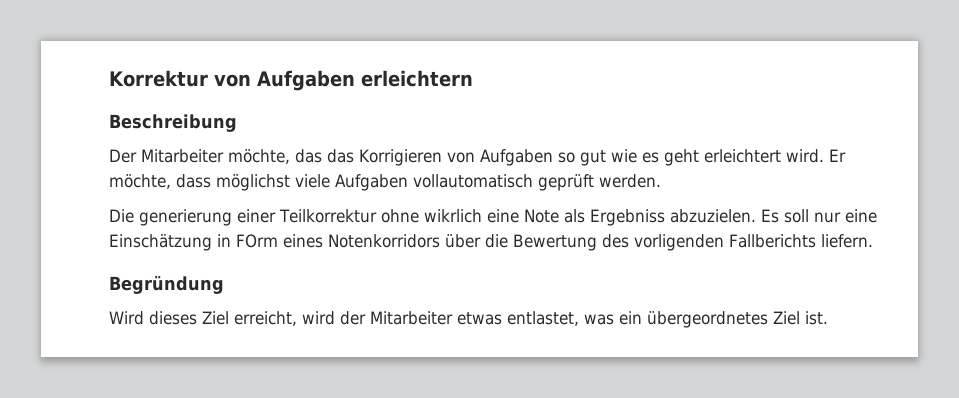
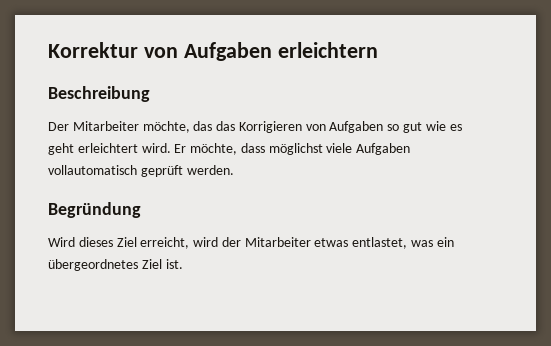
- Die generierung einer Teilkorrektur ohne wikrlich eine Note als Ergebniss abzuzielen. Es soll nur eine Einschätzung in FOrm eines Notenkorridors über die Bewertung des vorligenden Fallberichts liefern.

